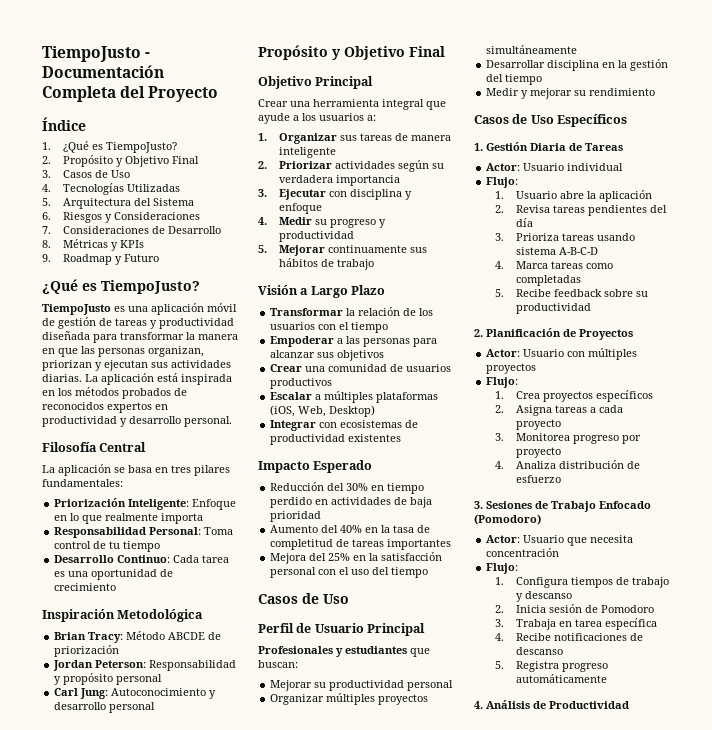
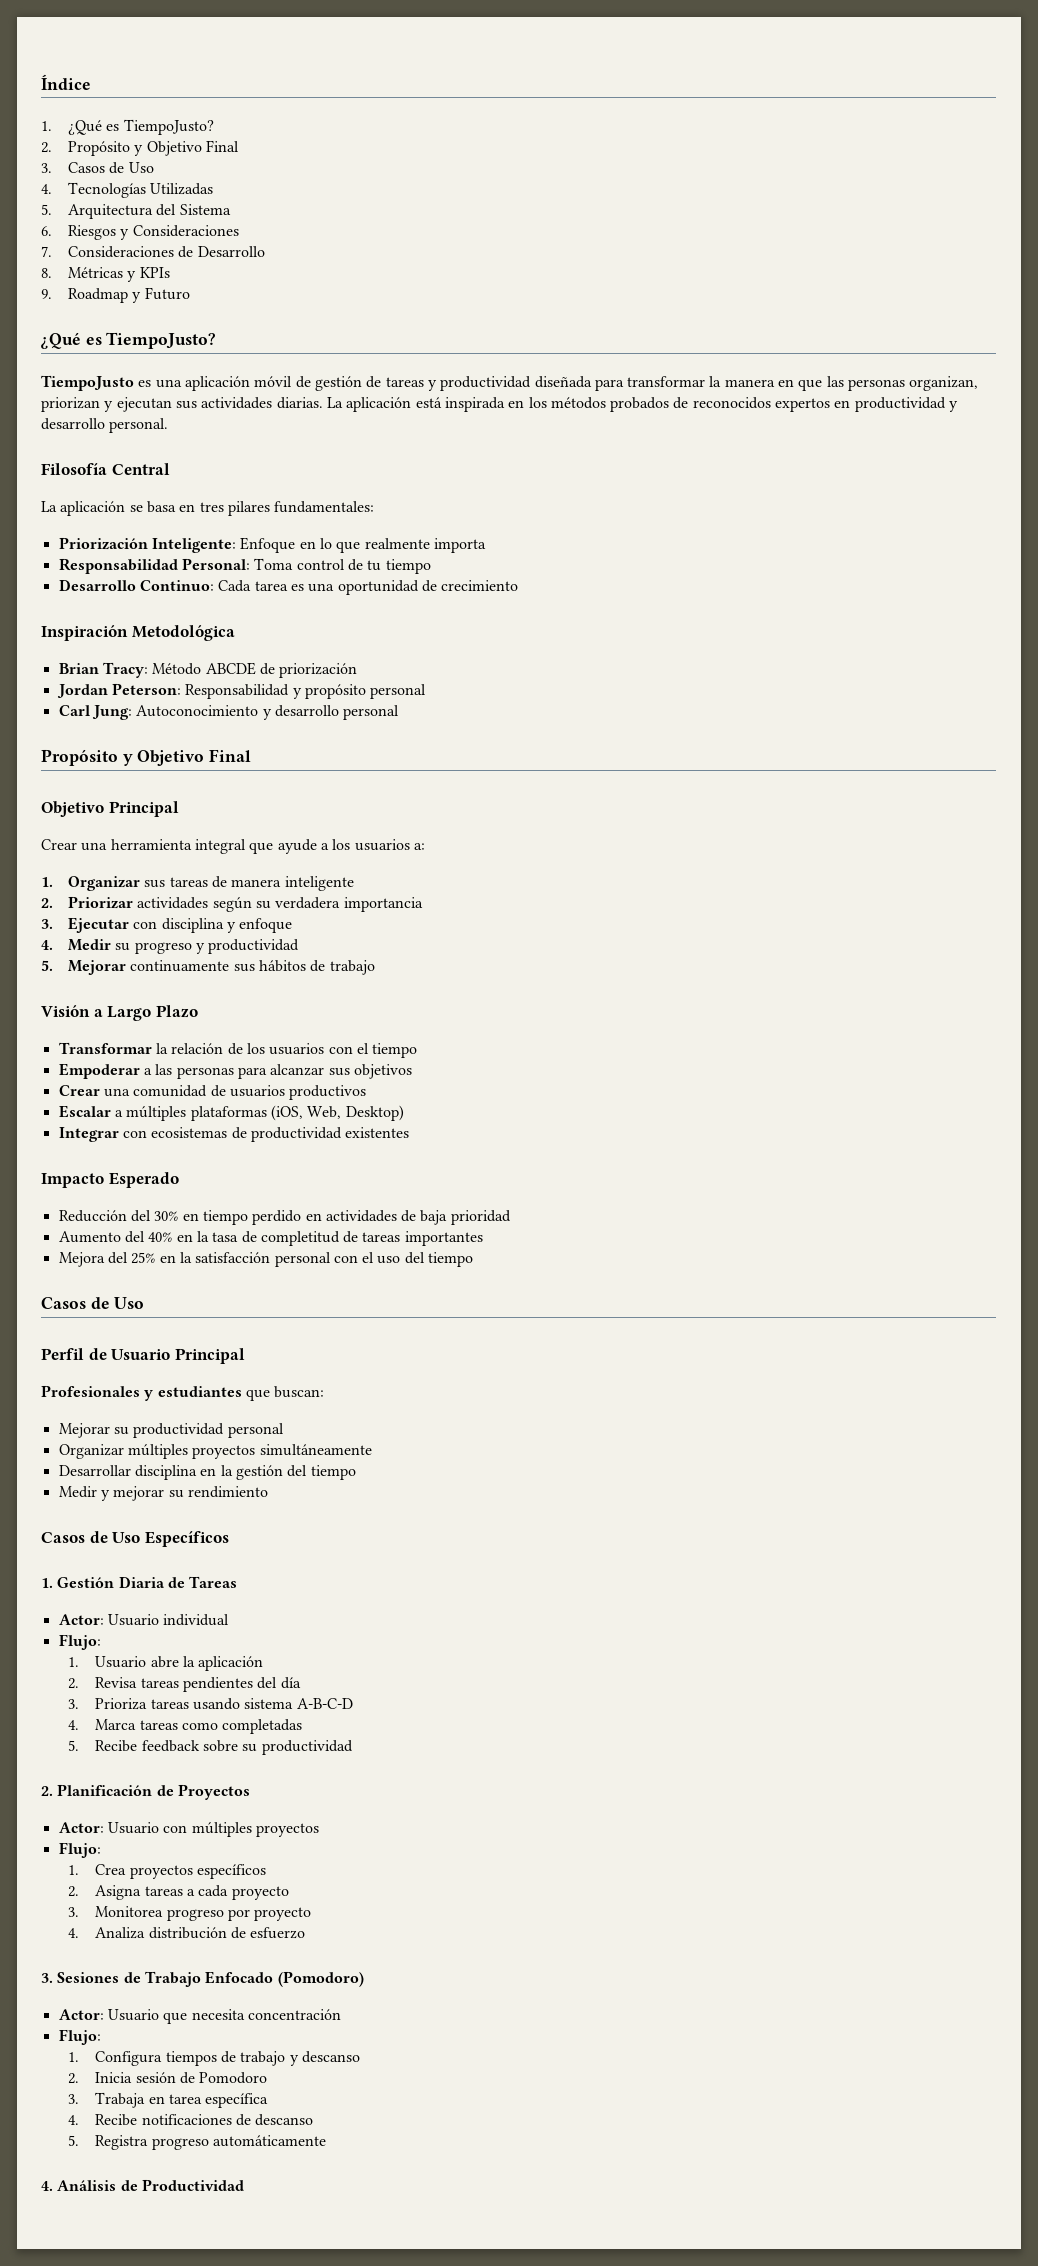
- TiempoJusto - Documentación Completa del Proyecto

